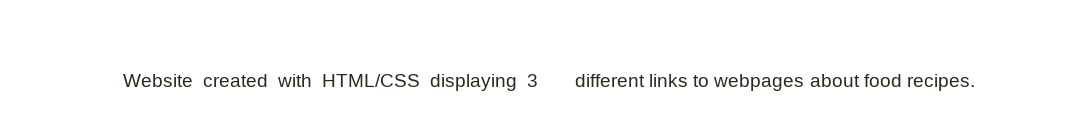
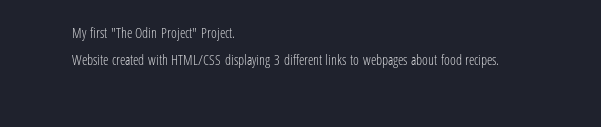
+ My first "The Odin Project" Project.

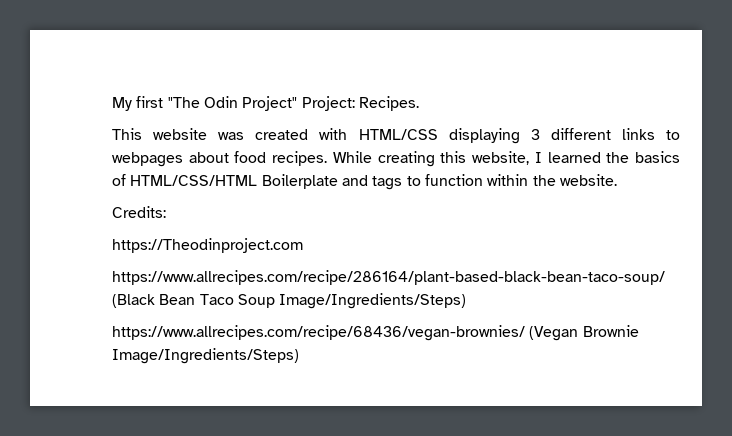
- My first "The Odin Project" Project.
- Website created with HTML/CSS displaying 3 different links to webpages about food recipes.
+ My first "The Odin Project" Project: Recipes.
+ This website was created with HTML/CSS displaying 3 different links to webpages about food recipes.
+ While creating this website, I learned the basics of HTML/CSS/HTML Boilerplate and tags to function within the website.
+ Credits:
+ https://Theodinproject.com
+ https://www.allrecipes.com/recipe/286164/plant-based-black-bean-taco-soup/ (Black Bean Taco Soup Image/Ingredients/Steps)
+ https://www.allrecipes.com/recipe/68436/vegan-brownies/ (Vegan Brownie Image/Ingredients/Steps)

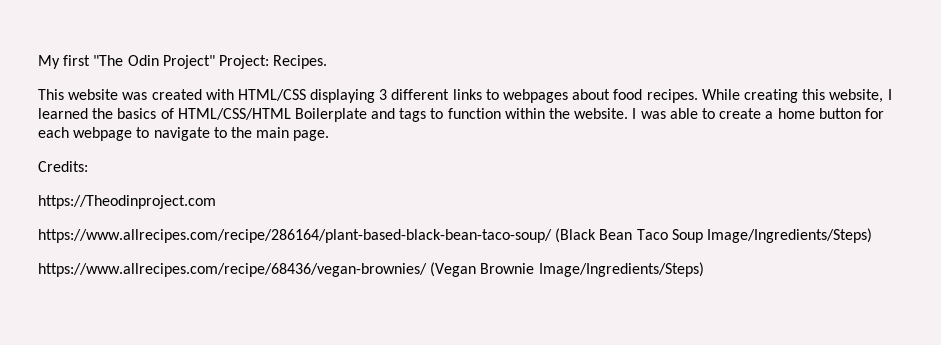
+ I was able to create a home button for each webpage to navigate to the main page.

